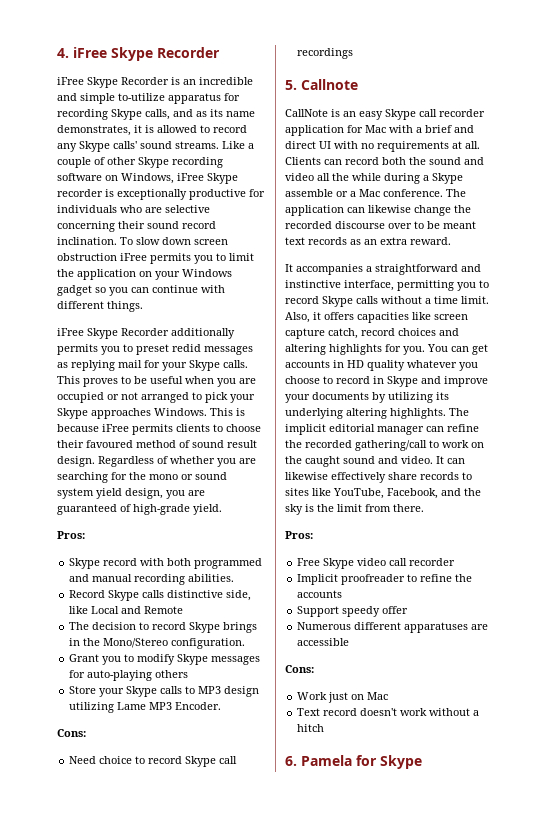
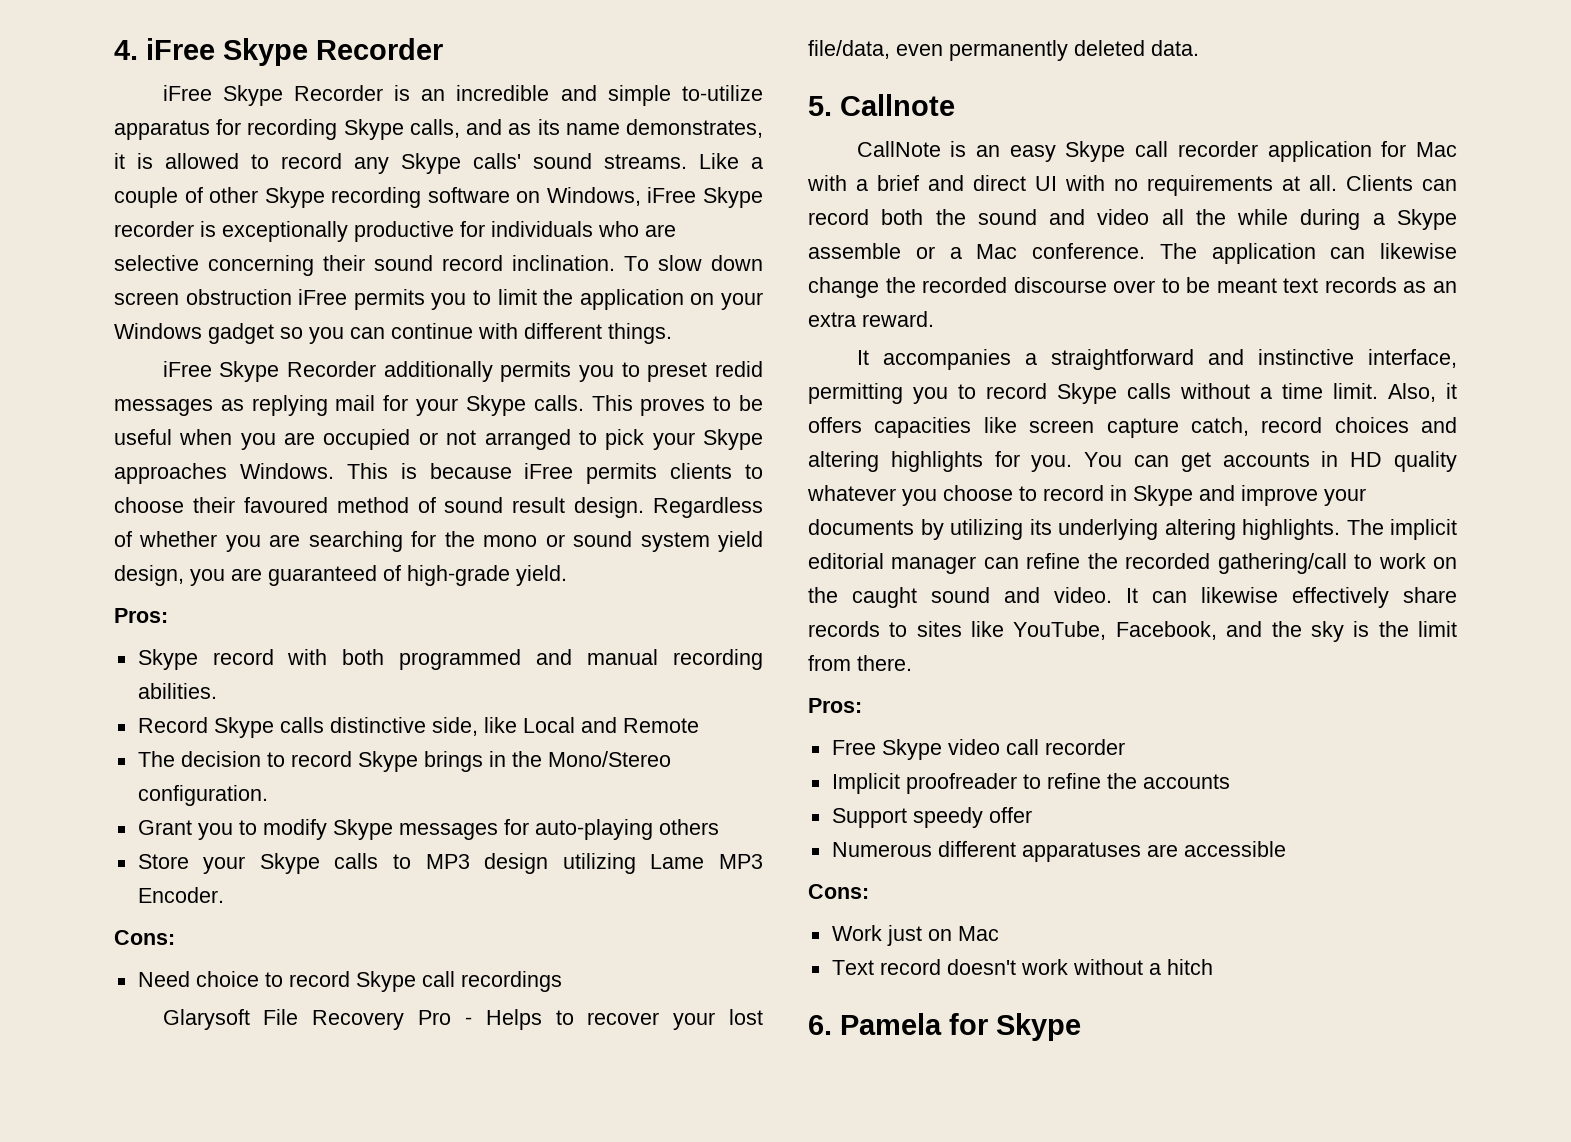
+ Glarysoft File Recovery Pro - Helps to recover your lost file/data, even permanently deleted data.

